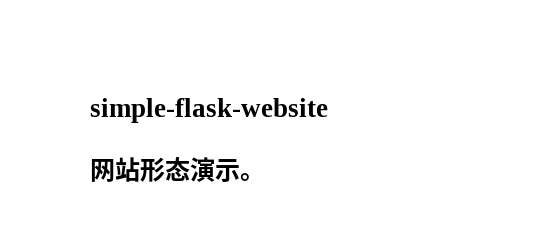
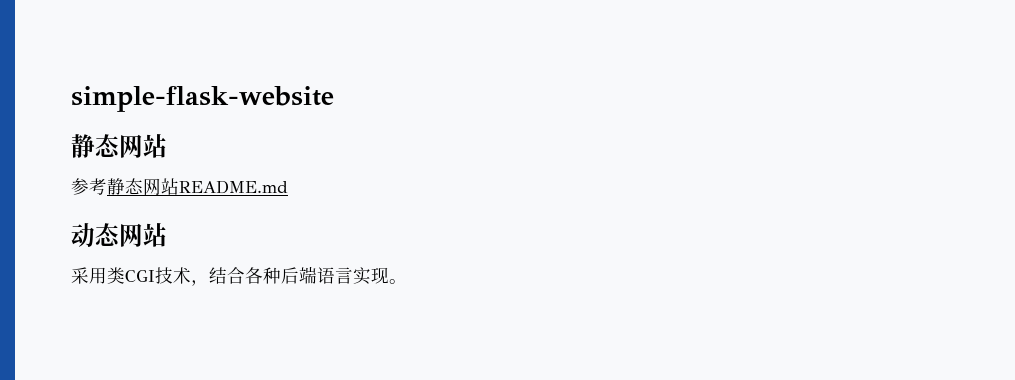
  simple-flask-website
- 网站形态演示。
+ 静态网站
+ 参考静态网站README.md
+ 动态网站
+ 采用类CGI技术，结合各种后端语言实现。

